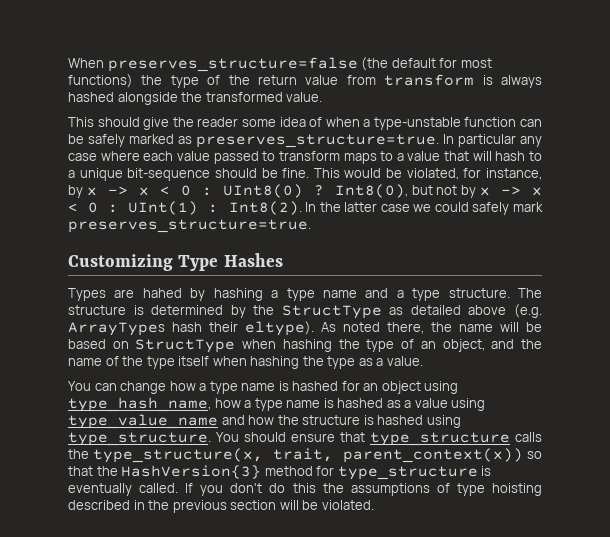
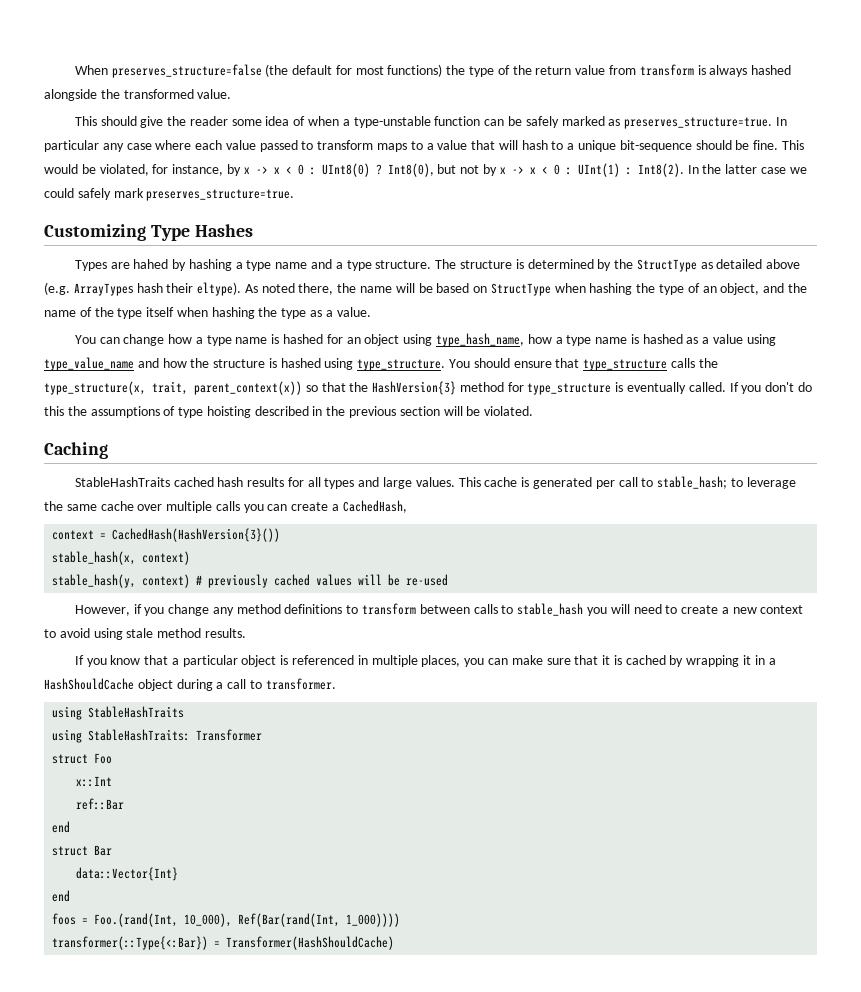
+ Caching
+ StableHashTraits cached hash results for all types and large values. This cache is generated per call to stable_hash; to leverage the same cache over multiple calls you can create a CachedHash,
+ context = CachedHash(HashVersion{3}())
+ stable_hash(x, context)
+ stable_hash(y, context) # previously cached values will be re-used
+ However, if you change any method definitions to transform between calls to stable_hash you will need to create a new context to avoid using stale method results.
+ If you know that a particular object is referenced in multiple places, you can make sure that it is cached by wrapping it in a HashShouldCache object during a call to transformer.
+ using StableHashTraits
+ using StableHashTraits: Transformer
+ struct Foo
+ x::Int
+ ref::Bar
+ end
+ struct Bar
+ data::Vector{Int}
+ end
+ foos = Foo.(rand(Int, 10_000), Ref(Bar(rand(Int, 1_000))))
+ transformer(::Type{<:Bar}) = Transformer(HashShouldCache)

